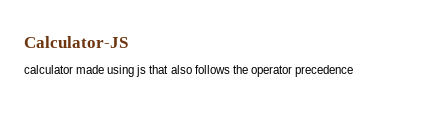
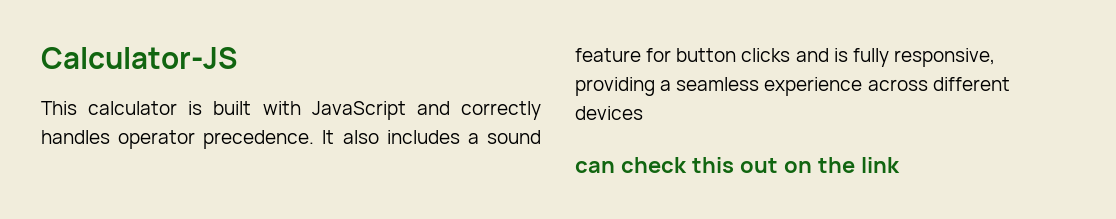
- calculator made using js that also follows the operator precedence
+ This calculator is built with JavaScript and correctly handles operator precedence. It also includes a sound feature for button clicks and is fully responsive, providing a seamless experience across different devices
+ can check this out on the link

